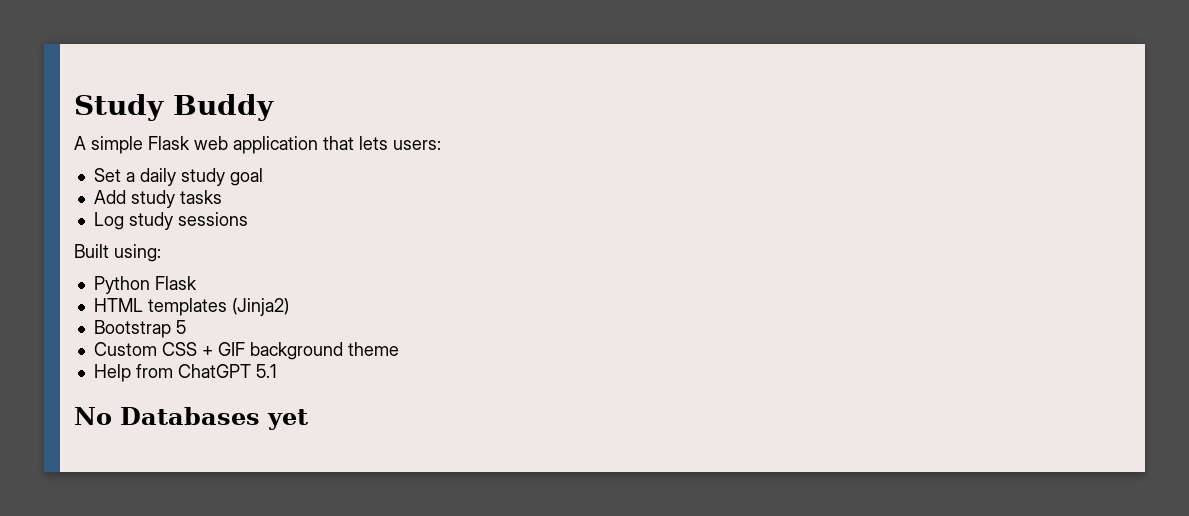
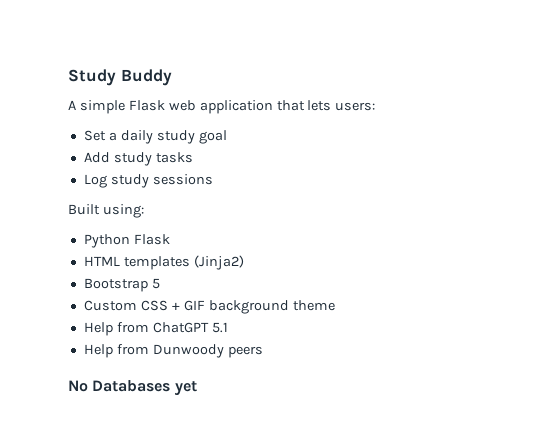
+ Help from Dunwoody peers

